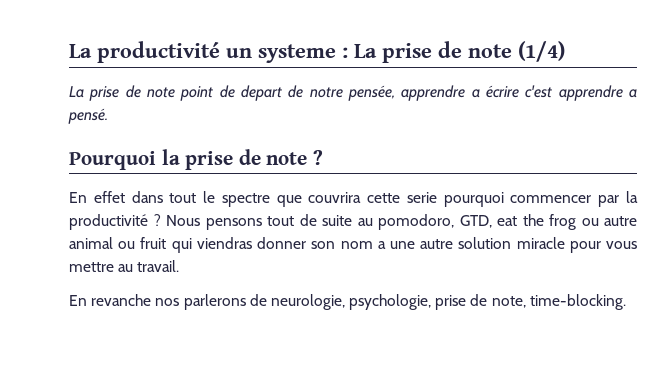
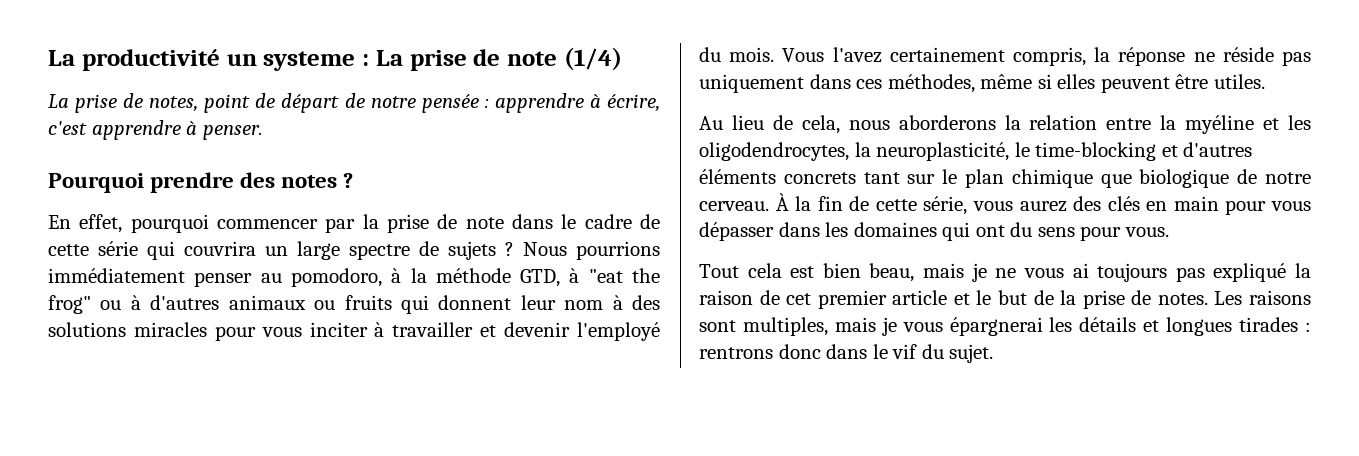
- La prise de note point de depart de notre pensée, apprendre a écrire c'est apprendre a pensé.
- Pourquoi la prise de note ?
- En effet dans tout le spectre que couvrira cette serie pourquoi commencer par la productivité ? Nous pensons tout de suite au pomodoro, GTD, eat the frog ou autre animal ou fruit qui viendras donner son nom a une autre solution miracle pour vous mettre au travail.
- En revanche nos parlerons de neurologie, psychologie, prise de note, time-blocking.
+ La prise de notes, point de départ de notre pensée : apprendre à écrire, c'est apprendre à penser.
+ Pourquoi prendre des notes ?
+ En effet, pourquoi commencer par la prise de note dans le cadre de cette série qui couvrira un large spectre de sujets ? Nous pourrions immédiatement penser au pomodoro, à la méthode GTD, à "eat the frog" ou à d'autres animaux ou fruits qui donnent leur nom à des solutions miracles pour vous inciter à travailler et devenir l'employé du mois. Vous l'avez certainement compris, la réponse ne réside pas uniquement dans ces méthodes, même si elles peuvent être utiles.
+ Au lieu de cela, nous aborderons la relation entre la myéline et les oligodendrocytes, la neuroplasticité, le time-blocking et d'autres éléments concrets tant sur le plan chimique que biologique de notre cerveau. À la fin de cette série, vous aurez des clés en main pour vous dépasser dans les domaines qui ont du sens pour vous.
+ Tout cela est bien beau, mais je ne vous ai toujours pas expliqué la raison de cet premier article et le but de la prise de notes. Les raisons sont multiples, mais je vous épargnerai les détails et longues tirades : rentrons donc dans le vif du sujet.

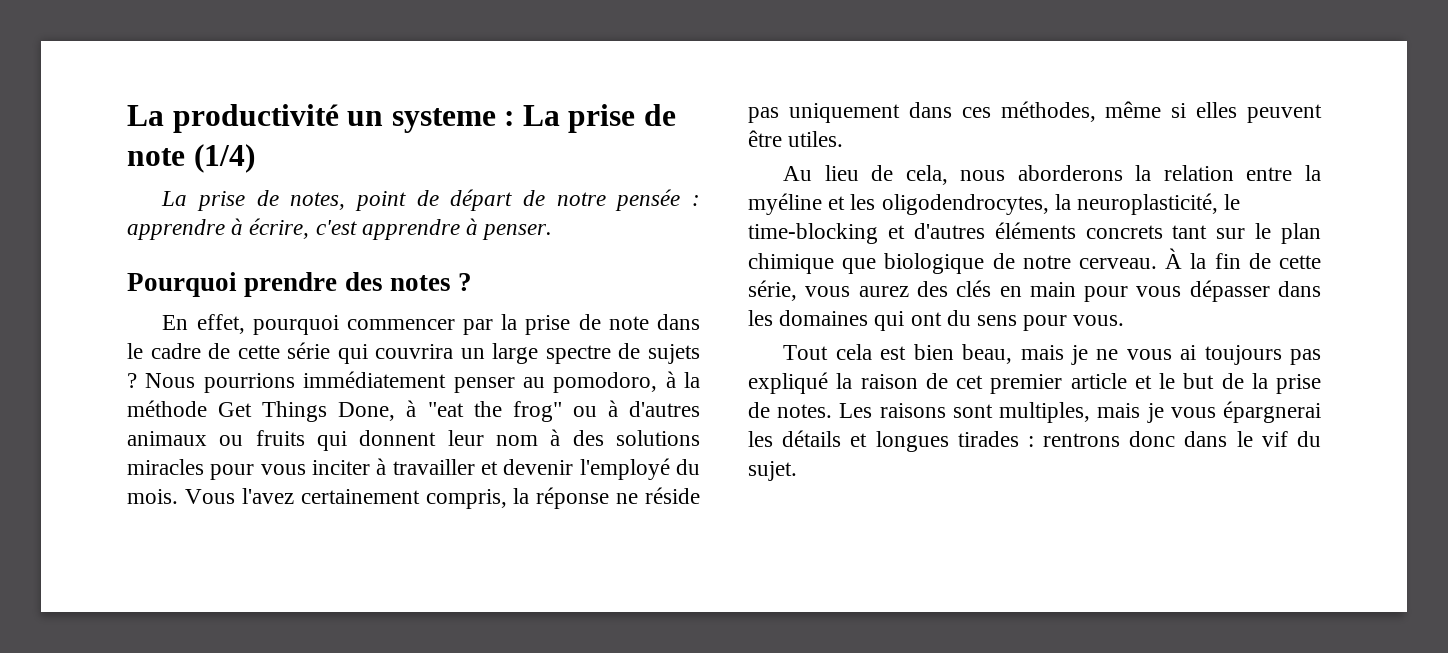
- Nous pourrions immédiatement penser au pomodoro, à la méthode GTD, à "eat the frog" ou à d'autres animaux ou fruits qui donnent leur nom à des solutions miracles pour vous inciter à travailler et devenir l'employé du mois.
+ Nous pourrions immédiatement penser au pomodoro, à la méthode Get Things Done, à "eat the frog" ou à d'autres animaux ou fruits qui donnent leur nom à des solutions miracles pour vous inciter à travailler et devenir l'employé du mois.

